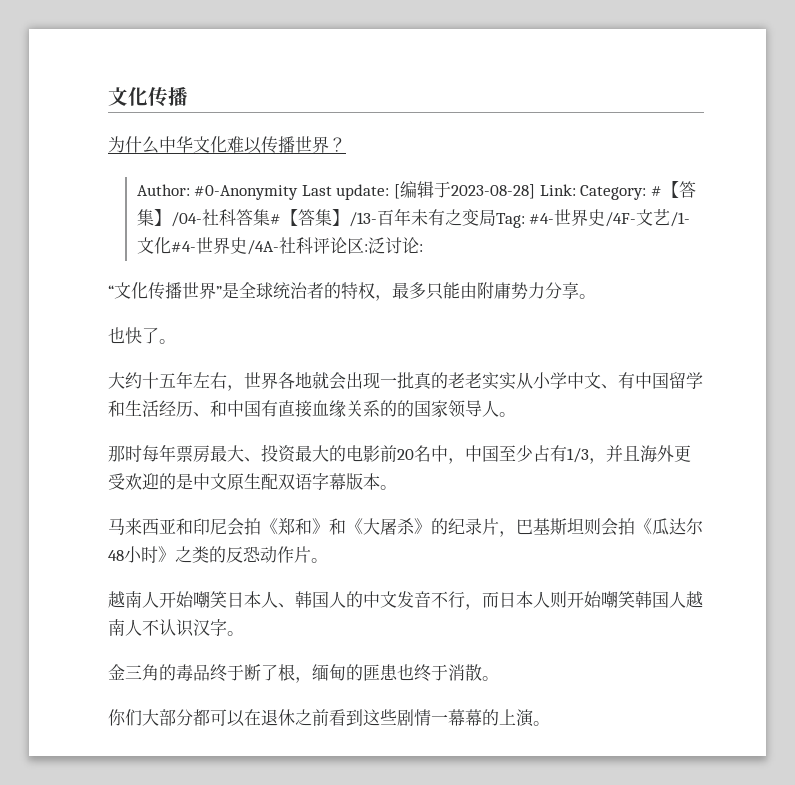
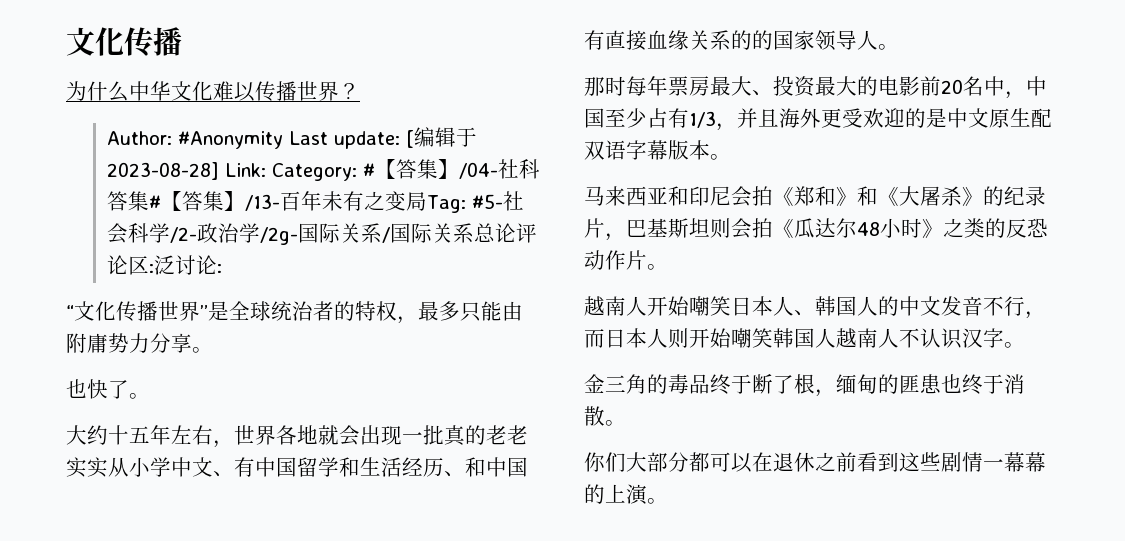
- Author: #0-Anonymity Last update: [编辑于2023-08-28] Link: Category: #【答集】/04-社科答集#【答集】/13-百年未有之变局Tag: #4-世界史/4F-文艺/1-文化#4-世界史/4A-社科评论区:泛讨论:
+ Author: #Anonymity Last update: [编辑于2023-08-28] Link: Category: #【答集】/04-社科答集#【答集】/13-百年未有之变局Tag: #5-社会科学/2-政治学/2g-国际关系/国际关系总论评论区:泛讨论:

